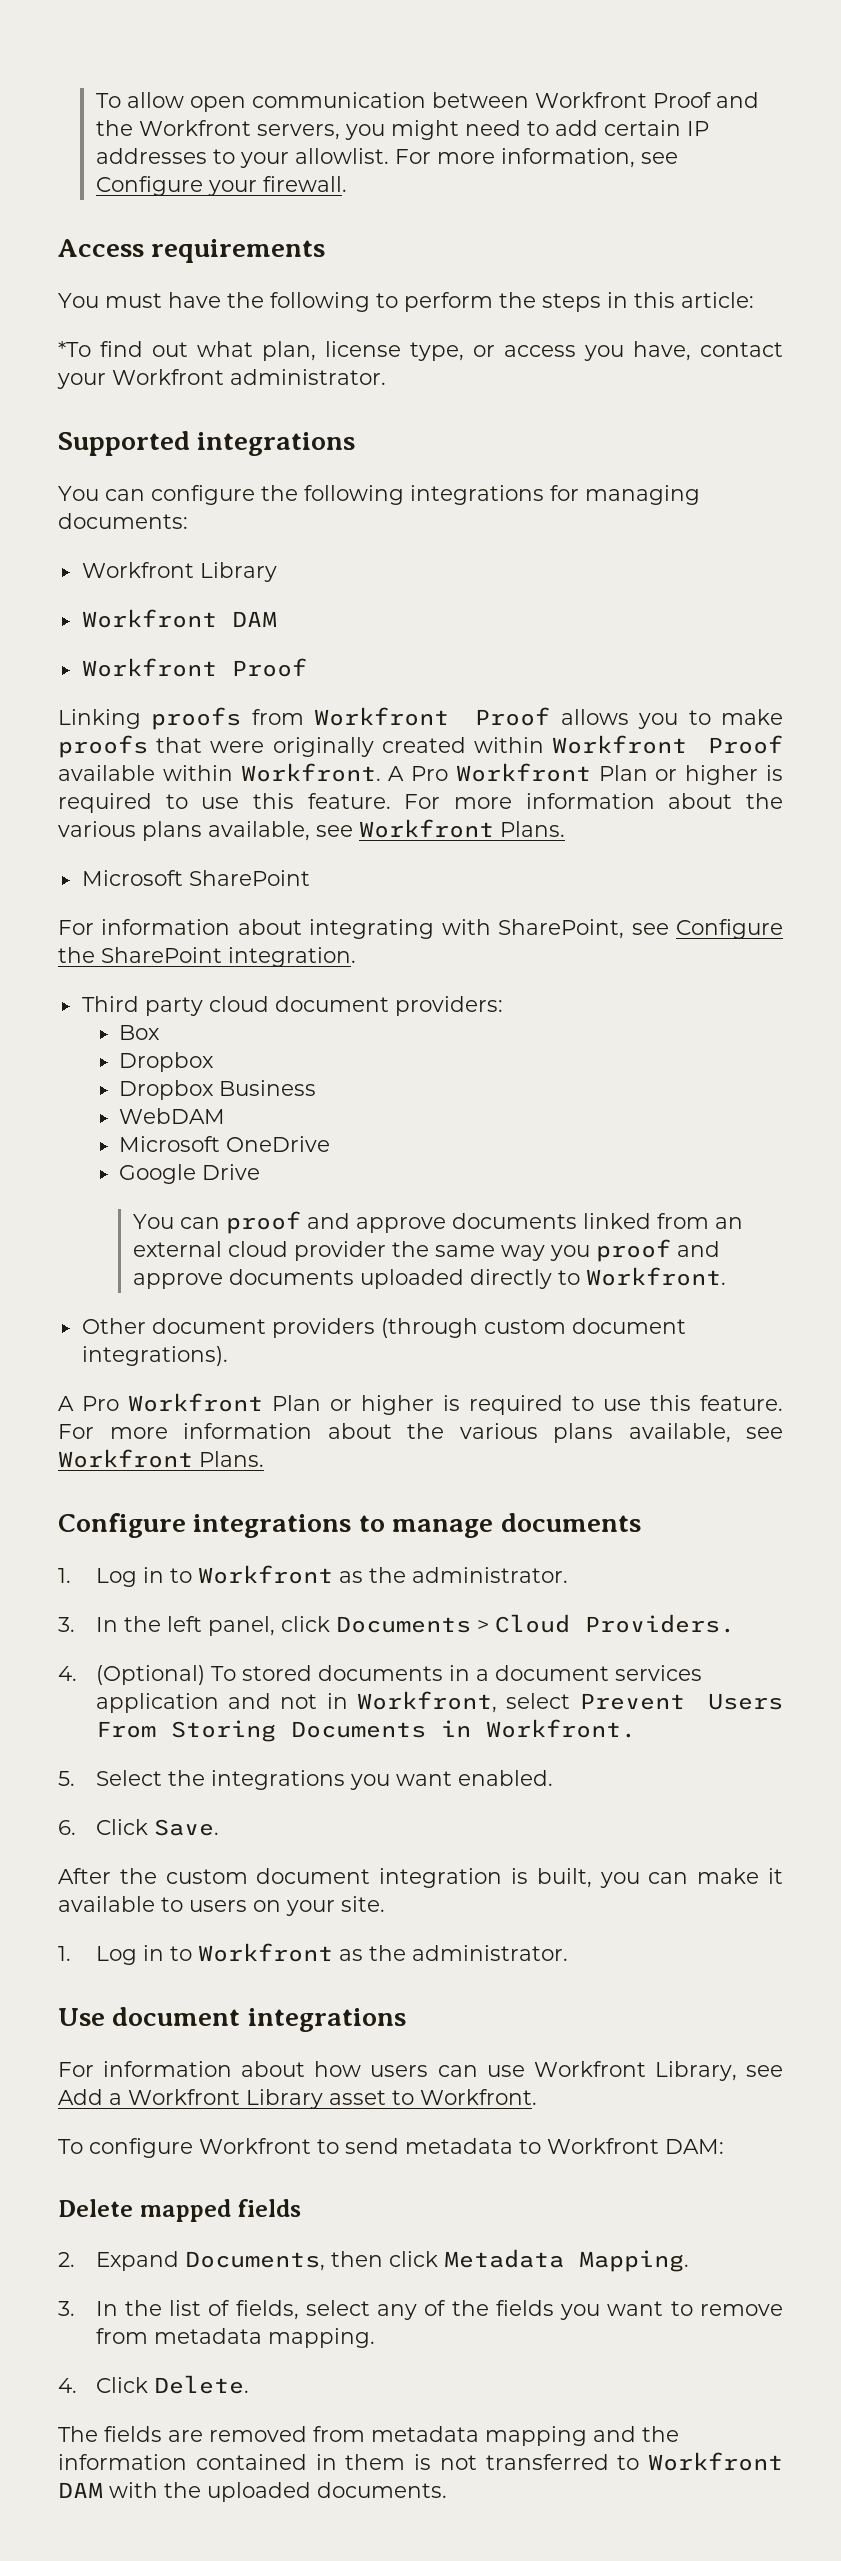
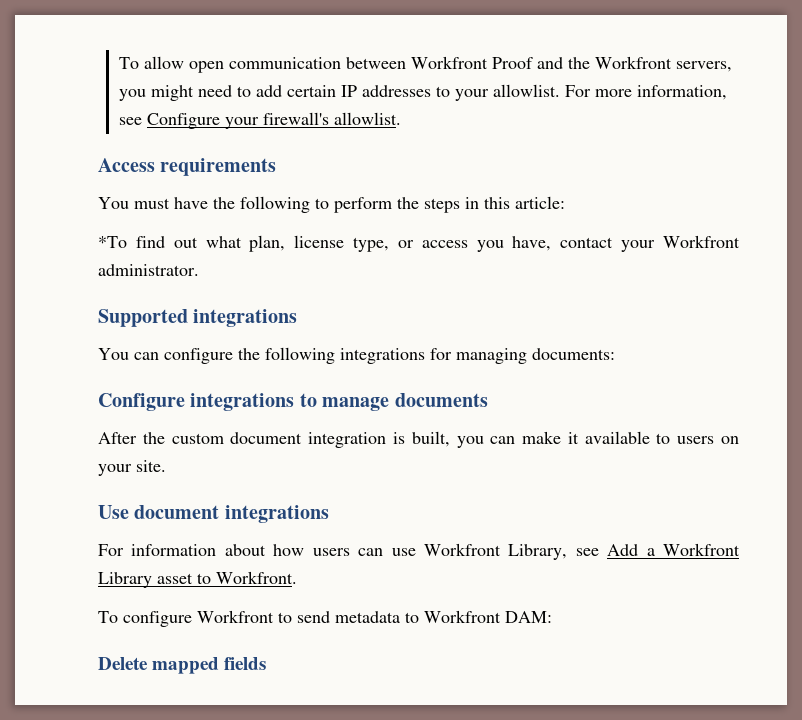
- For more information, see Configure your firewall.
+ For more information, see Configure your firewall's allowlist.
  You can configure the following integrations for managing documents:
- Workfront Library
- Workfront DAM
- Workfront Proof
- Linking proofs from Workfront Proof allows you to make proofs that were originally created within Workfront Proof available within Workfront. A Pro Workfront Plan or higher is required to use this feature. For more information about the various plans available, see Workfront Plans.
- Microsoft SharePoint
- For information about integrating with SharePoint, see Configure the SharePoint integration.
- Third party cloud document providers:
- Box
- Dropbox
- Dropbox Business
- WebDAM
- Microsoft OneDrive
- Google Drive
- You can proof and approve documents linked from an external cloud provider the same way you proof and approve documents uploaded directly to Workfront.
- Other document providers (through custom document integrations).
- A Pro Workfront Plan or higher is required to use this feature. For more information about the various plans available, see Workfront Plans.
  Configure integrations to manage documents
- 1. Log in to Workfront as the administrator.
- 3. In the left panel, click Documents > Cloud Providers.
- 4. (Optional) To stored documents in a document services application and not in Workfront, select Prevent Users From Storing Documents in Workfront.
- 5. Select the integrations you want enabled.
- 6. Click Save.
  After the custom document integration is built, you can make it available to users on your site.
- 1. Log in to Workfront as the administrator.
- 2. Expand Documents, then click Metadata Mapping.
- 3. In the list of fields, select any of the fields you want to remove from metadata mapping.
- 4. Click Delete.
- The fields are removed from metadata mapping and the information contained in them is not transferred to Workfront DAM with the uploaded documents.

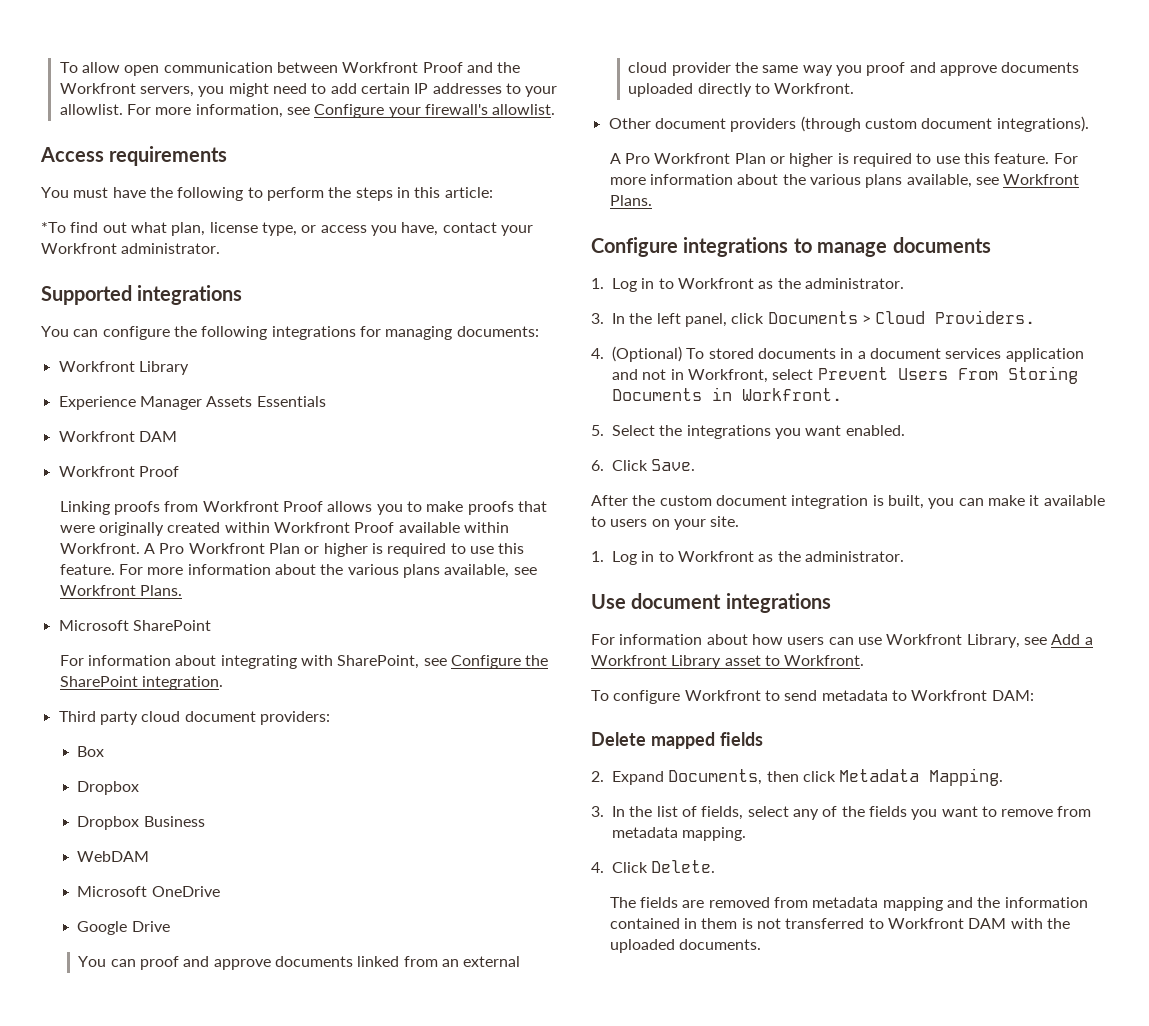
  You can configure the following integrations for managing documents:
+ Workfront Library
+ Experience Manager Assets Essentials
+ Workfront DAM
+ Workfront Proof
+ Linking proofs from Workfront Proof allows you to make proofs that were originally created within Workfront Proof available within Workfront. A Pro Workfront Plan or higher is required to use this feature. For more information about the various plans available, see Workfront Plans.
+ Microsoft SharePoint
+ For information about integrating with SharePoint, see Configure the SharePoint integration.
+ Third party cloud document providers:
+ Box
+ Dropbox
+ Dropbox Business
+ WebDAM
+ Microsoft OneDrive
+ Google Drive
+ You can proof and approve documents linked from an external cloud provider the same way you proof and approve documents uploaded directly to Workfront.
+ Other document providers (through custom document integrations).
+ A Pro Workfront Plan or higher is required to use this feature. For more information about the various plans available, see Workfront Plans.
  Configure integrations to manage documents
+ 1. Log in to Workfront as the administrator.
+ 3. In the left panel, click Documents > Cloud Providers.
+ 4. (Optional) To stored documents in a document services application and not in Workfront, select Prevent Users From Storing Documents in Workfront.
+ 5. Select the integrations you want enabled.
+ 6. Click Save.
  After the custom document integration is built, you can make it available to users on your site.
+ 1. Log in to Workfront as the administrator.
+ 2. Expand Documents, then click Metadata Mapping.
+ 3. In the list of fields, select any of the fields you want to remove from metadata mapping.
+ 4. Click Delete.
+ The fields are removed from metadata mapping and the information contained in them is not transferred to Workfront DAM with the uploaded documents.

